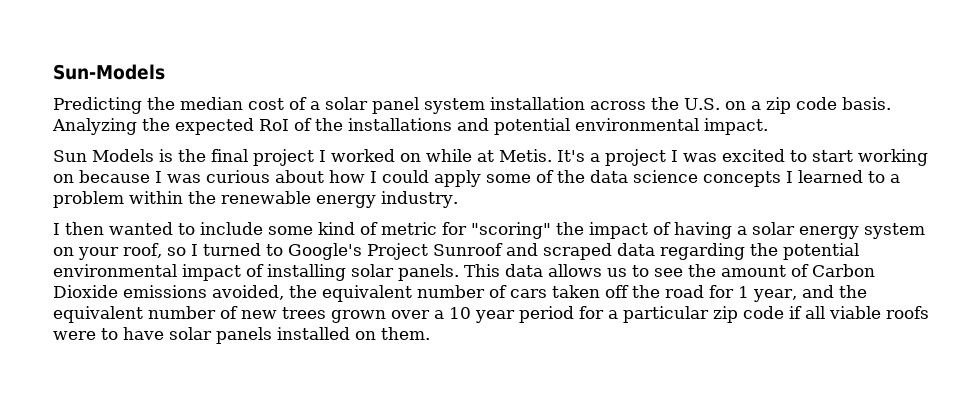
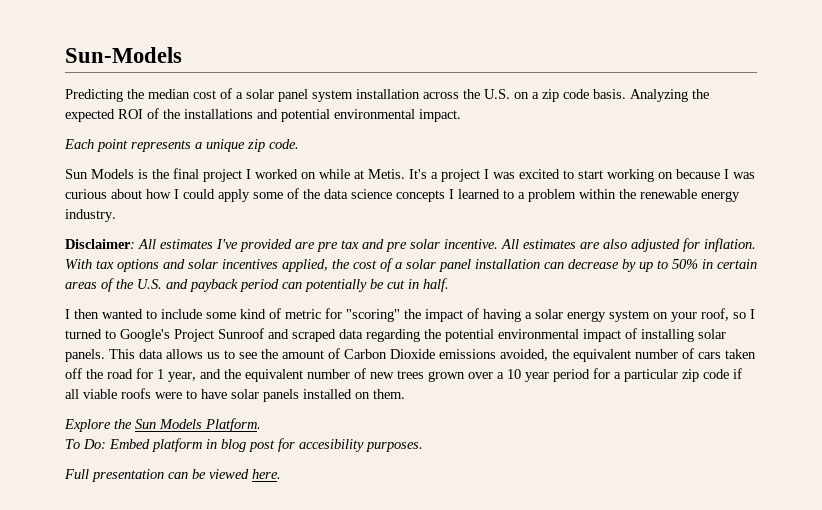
- Analyzing the expected RoI of the installations and potential environmental impact.
+ Analyzing the expected ROI of the installations and potential environmental impact.
+ Each point represents a unique zip code.
+ Disclaimer: All estimates I've provided are pre tax and pre solar incentive. All estimates are also adjusted for inflation. With tax options and solar incentives applied, the cost of a solar panel installation can decrease by up to 50% in certain areas of the U.S. and payback period can potentially be cut in half.
+ Explore the Sun Models Platform.
+ To Do: Embed platform in blog post for accesibility purposes.
+ Full presentation can be viewed here.

